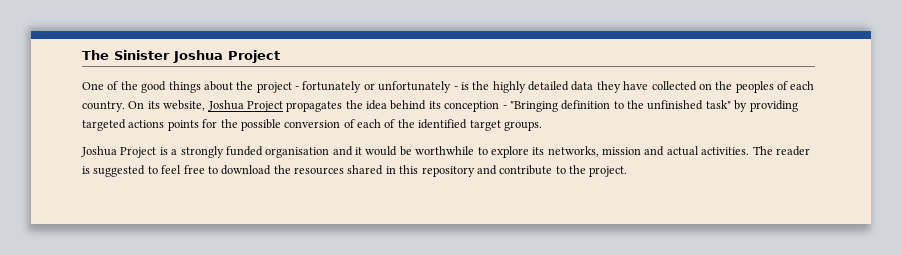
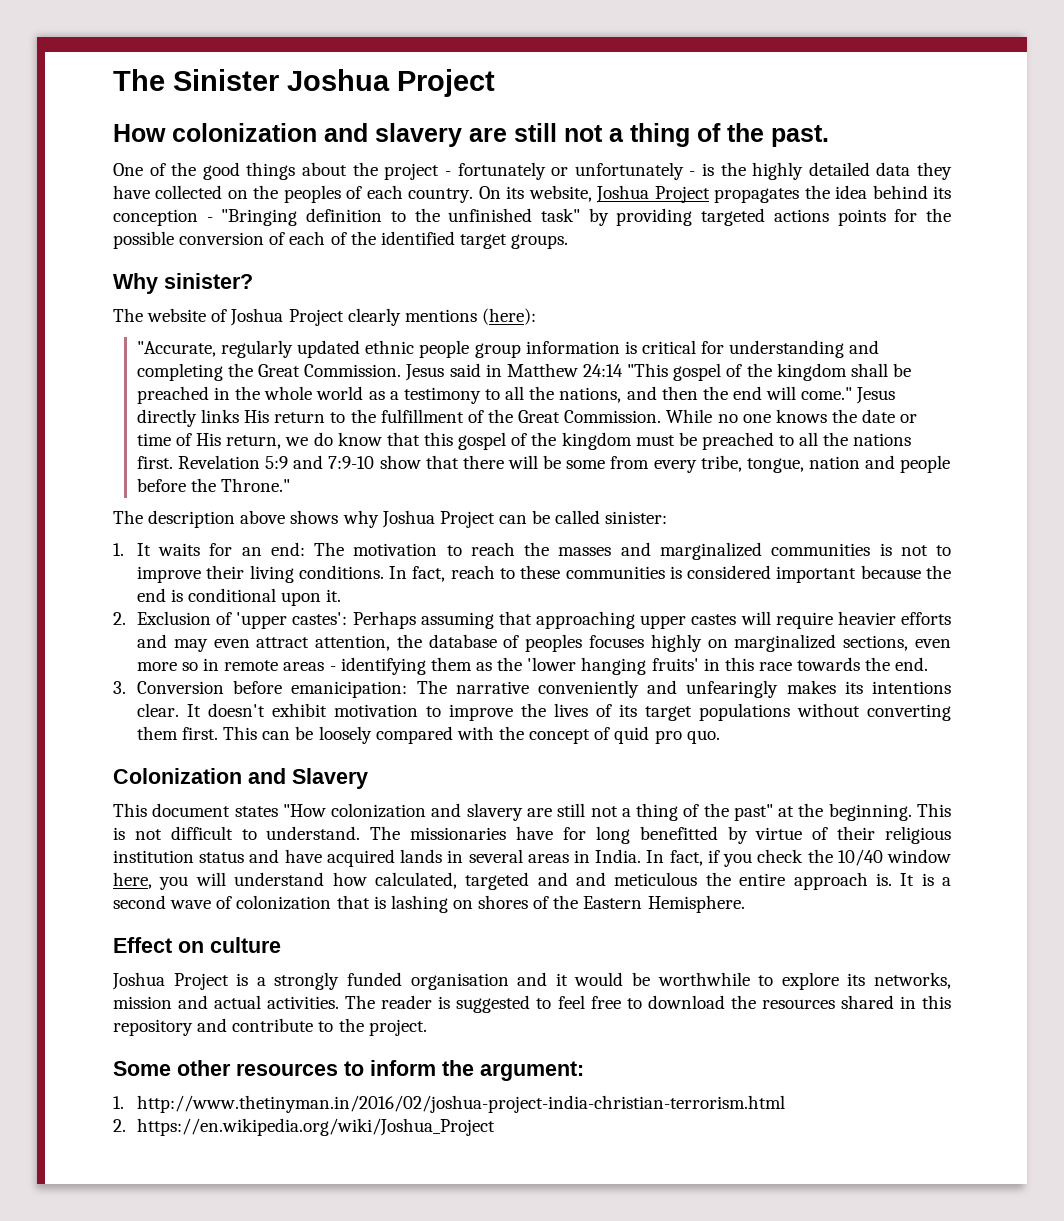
+ How colonization and slavery are still not a thing of the past.
+ Why sinister?
+ The website of Joshua Project clearly mentions (here):
+ "Accurate, regularly updated ethnic people group information is critical for understanding and completing the Great Commission. Jesus said in Matthew 24:14 "This gospel of the kingdom shall be preached in the whole world as a testimony to all the nations, and then the end will come." Jesus directly links His return to the fulfillment of the Great Commission. While no one knows the date or time of His return, we do know that this gospel of the kingdom must be preached to all the nations first. Revelation 5:9 and 7:9-10 show that there will be some from every tribe, tongue, nation and people before the Throne."
+ The description above shows why Joshua Project can be called sinister:
+ 1. It waits for an end: The motivation to reach the masses and marginalized communities is not to improve their living conditions. In fact, reach to these communities is considered important because the end is conditional upon it.
+ 2. Exclusion of 'upper castes': Perhaps assuming that approaching upper castes will require heavier efforts and may even attract attention, the database of peoples focuses highly on marginalized sections, even more so in remote areas - identifying them as the 'lower hanging fruits' in this race towards the end.
+ 3. Conversion before emanicipation: The narrative conveniently and unfearingly makes its intentions clear. It doesn't exhibit motivation to improve the lives of its target populations without converting them first. This can be loosely compared with the concept of quid pro quo.
+ Colonization and Slavery
+ This document states "How colonization and slavery are still not a thing of the past" at the beginning. This is not difficult to understand. The missionaries have for long benefitted by virtue of their religious institution status and have acquired lands in several areas in India. In fact, if you check the 10/40 window here, you will understand how calculated, targeted and and meticulous the entire approach is. It is a second wave of colonization that is lashing on shores of the Eastern Hemisphere.
+ Effect on culture
+ Some other resources to inform the argument:
+ 1. http://www.thetinyman.in/2016/02/joshua-project-india-christian-terrorism.html
+ 2. https://en.wikipedia.org/wiki/Joshua_Project

